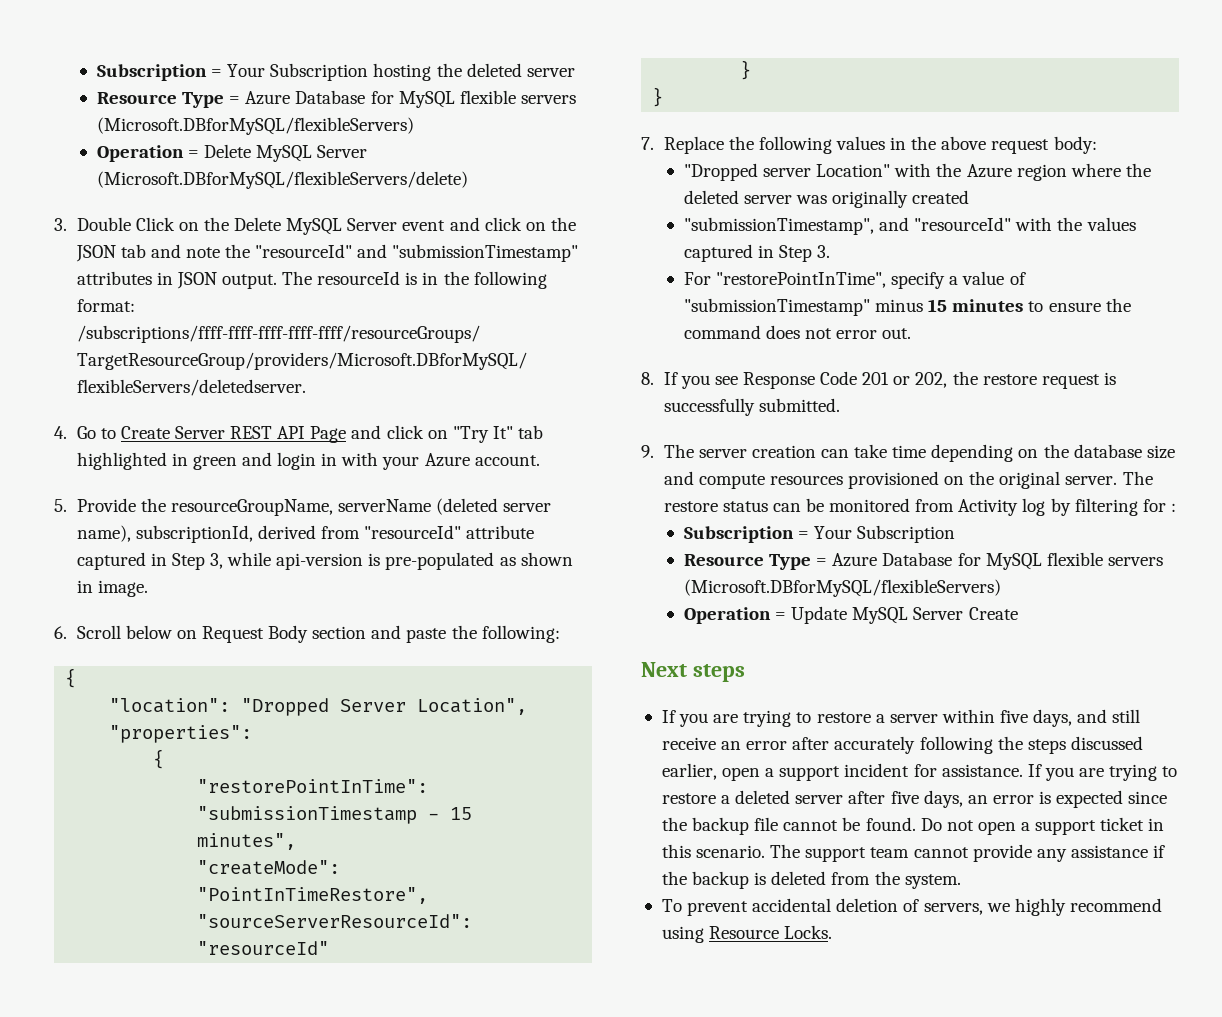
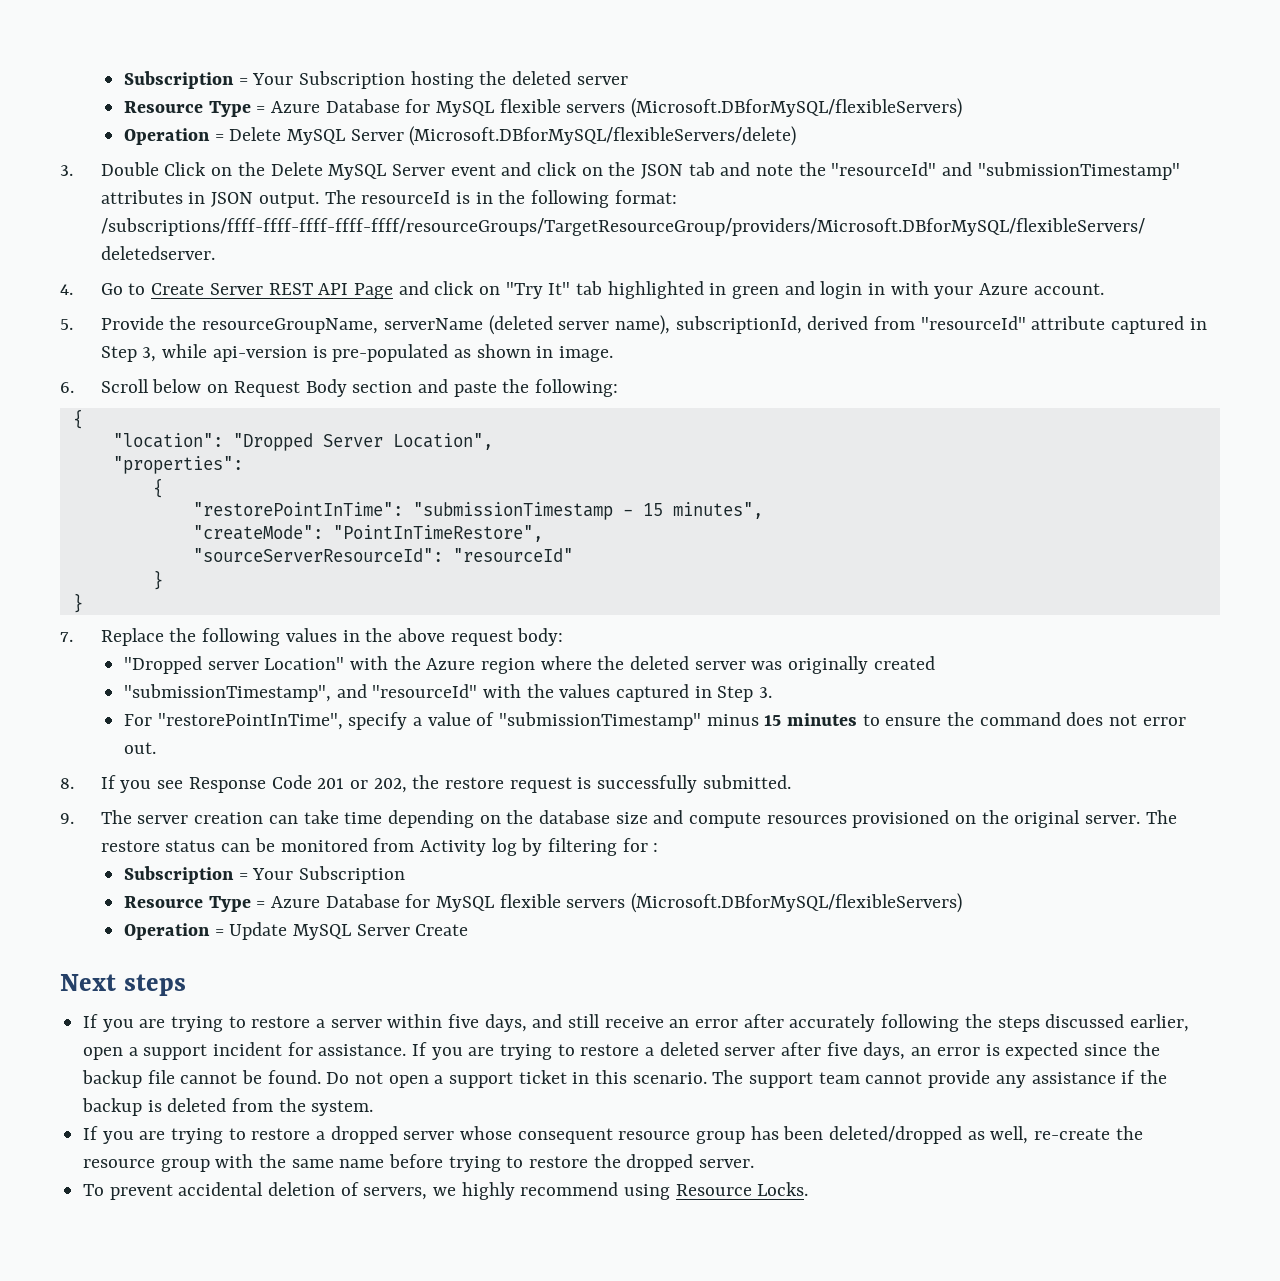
+ If you are trying to restore a dropped server whose consequent resource group has been deleted/dropped as well, re-create the resource group with the same name before trying to restore the dropped server.

